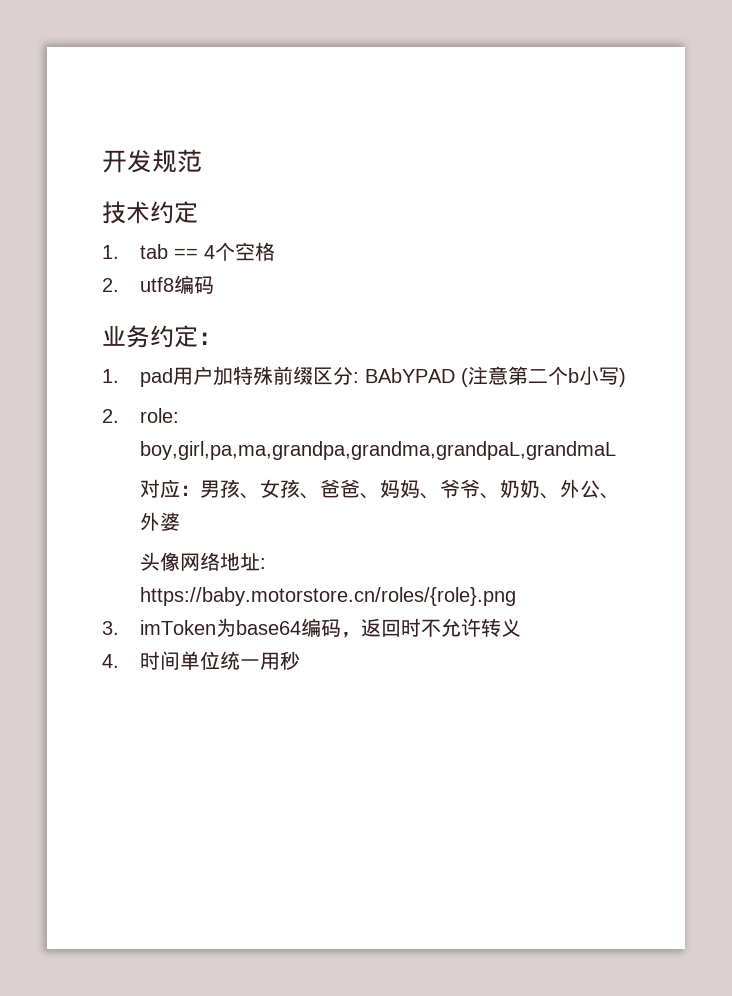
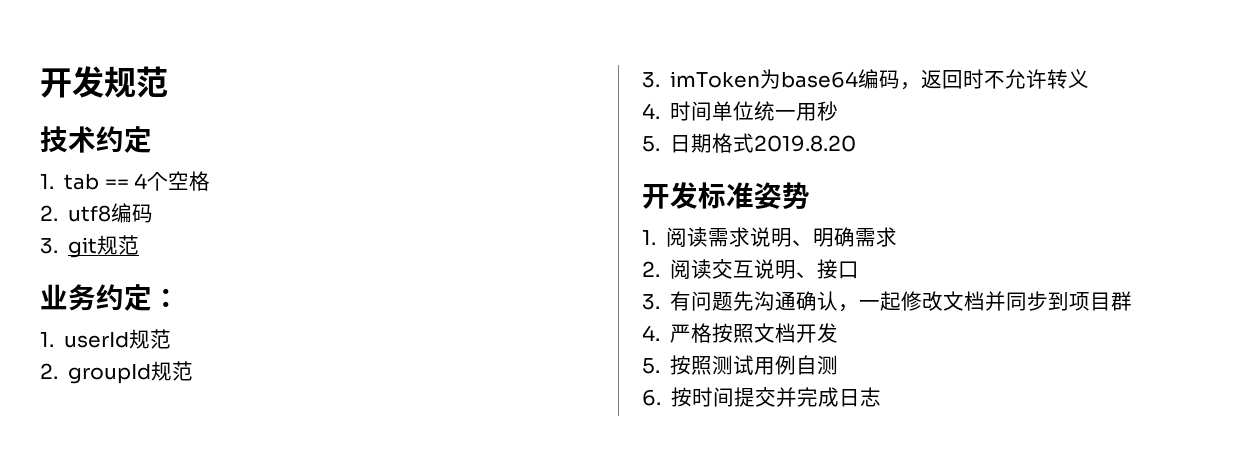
+ 3. git规范
- 1. pad用户加特殊前缀区分: BAbYPAD (注意第二个b小写)
- 2. role: boy,girl,pa,ma,grandpa,grandma,grandpaL,grandmaL
- 对应：男孩、女孩、爸爸、妈妈、爷爷、奶奶、外公、外婆
- 头像网络地址: https://baby.motorstore.cn/roles/{role}.png
+ 1. userId规范
+ 2. groupId规范
+ 5.日期格式2019.8.20
+ 开发标准姿势
+ 1.阅读需求说明、明确需求
+ 2.阅读交互说明、接口
+ 3.有问题先沟通确认，一起修改文档并同步到项目群
+ 4.严格按照文档开发
+ 5.按照测试用例自测
+ 6.按时间提交并完成日志

